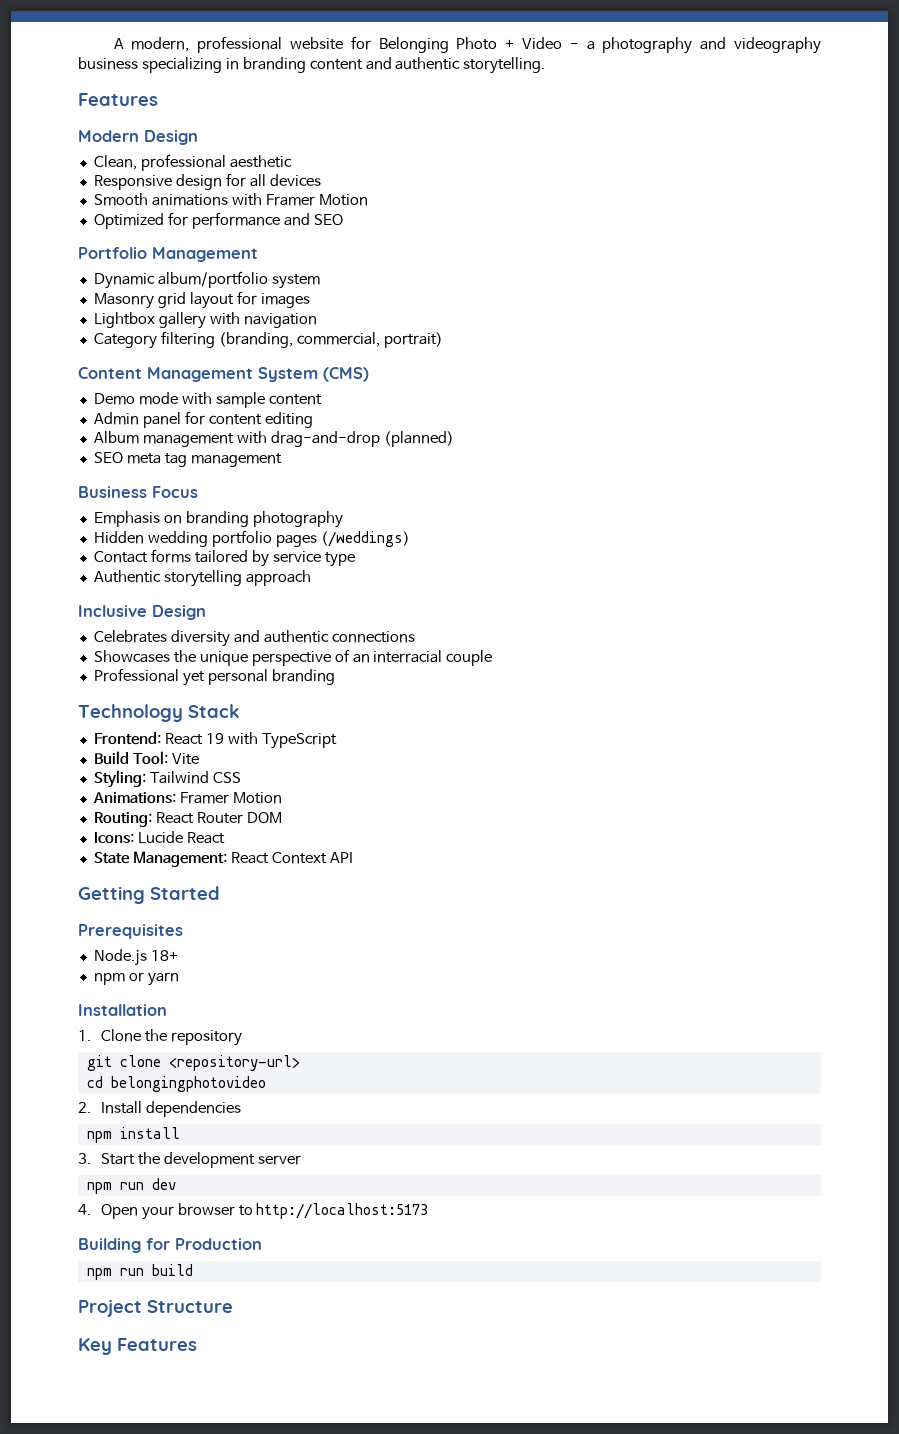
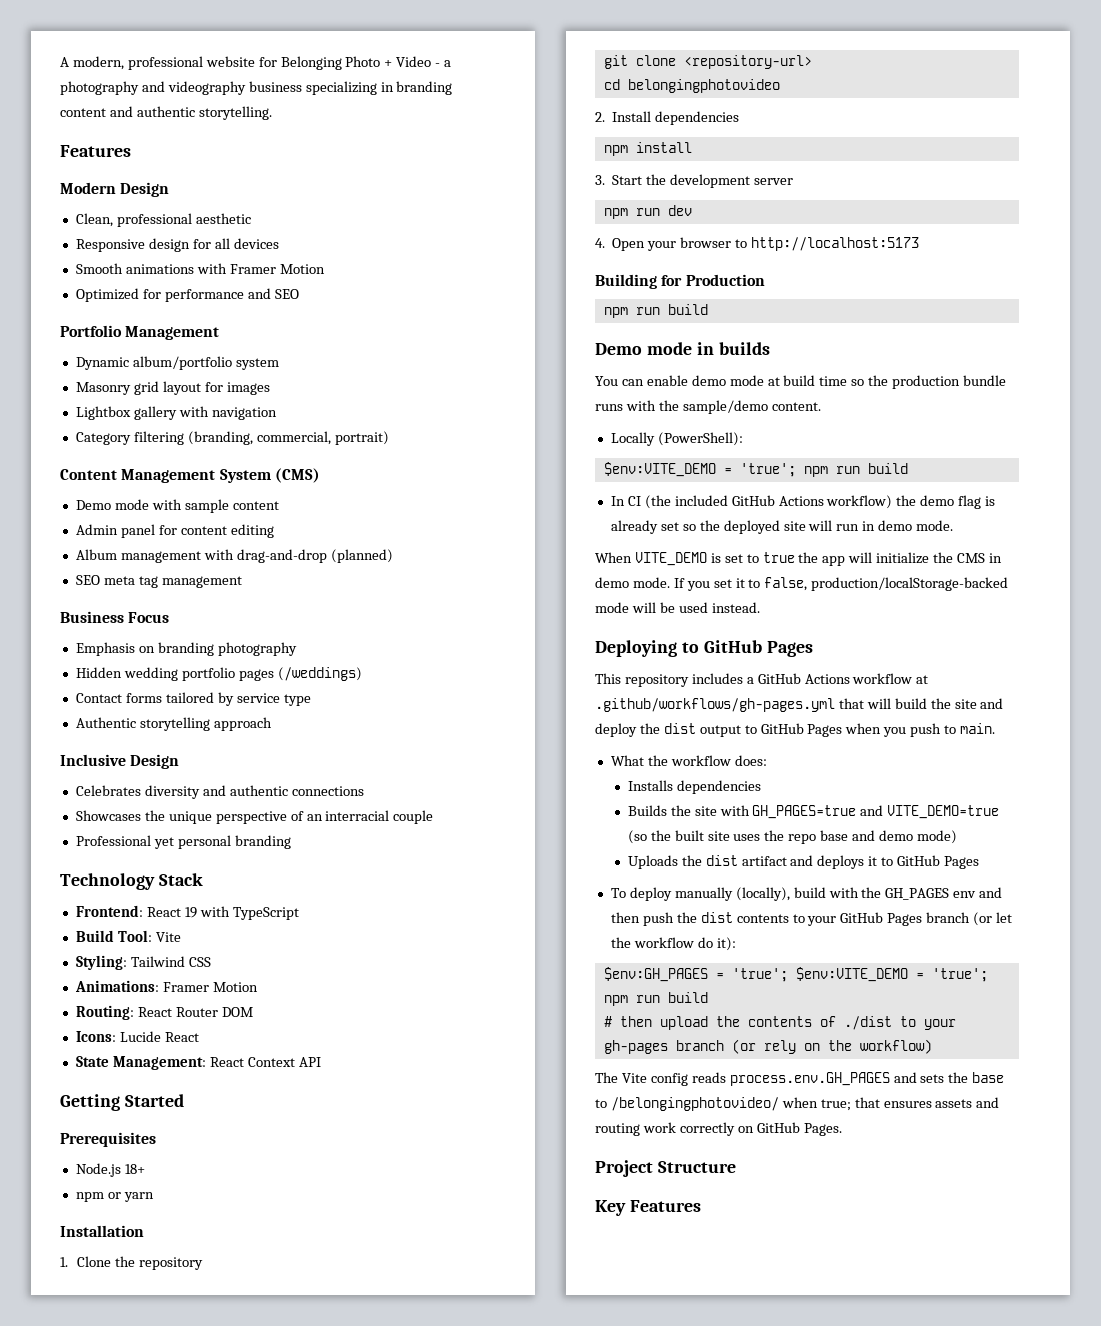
+ Demo mode in builds
+ You can enable demo mode at build time so the production bundle runs with the sample/demo content.
+ Locally (PowerShell):
+ $env:VITE_DEMO = 'true'; npm run build
+ In CI (the included GitHub Actions workflow) the demo flag is already set so the deployed site will run in demo mode.
+ When VITE_DEMO is set to true the app will initialize the CMS in demo mode. If you set it to false, production/localStorage-backed mode will be used instead.
+ Deploying to GitHub Pages
+ This repository includes a GitHub Actions workflow at .github/workflows/gh-pages.yml that will build the site and deploy the dist output to GitHub Pages when you push to main.
+ What the workflow does:
+ Installs dependencies
+ Builds the site with GH_PAGES=true and VITE_DEMO=true (so the built site uses the repo base and demo mode)
+ Uploads the dist artifact and deploys it to GitHub Pages
+ To deploy manually (locally), build with the GH_PAGES env and then push the dist contents to your GitHub Pages branch (or let the workflow do it):
+ $env:GH_PAGES = 'true'; $env:VITE_DEMO = 'true'; npm run build
+ # then upload the contents of ./dist to your gh-pages branch (or rely on the workflow)
+ The Vite config reads process.env.GH_PAGES and sets the base to /belongingphotovideo/ when true; that ensures assets and routing work correctly on GitHub Pages.

